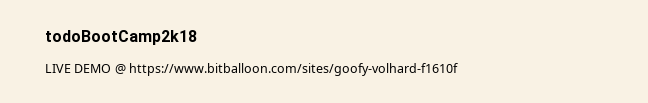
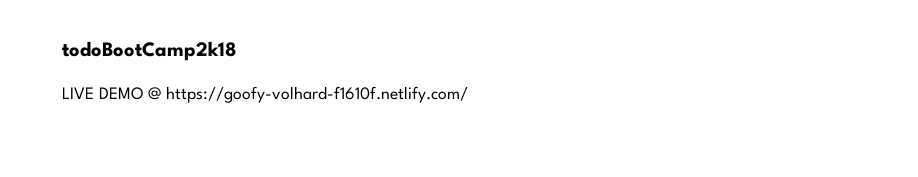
- LIVE DEMO @ https://www.bitballoon.com/sites/goofy-volhard-f1610f
+ LIVE DEMO @ https://goofy-volhard-f1610f.netlify.com/

